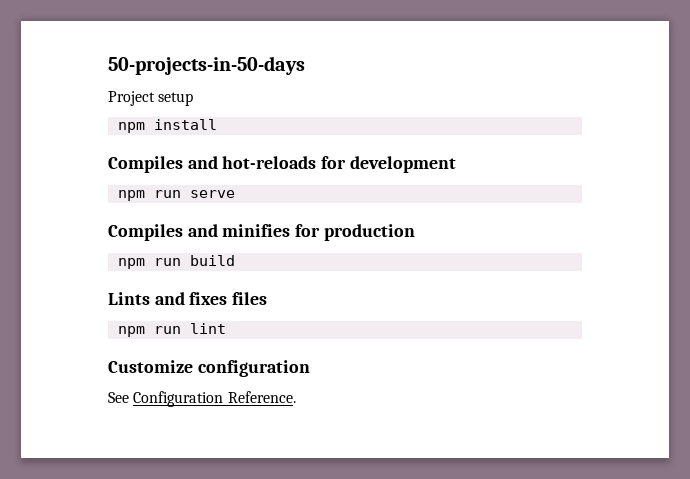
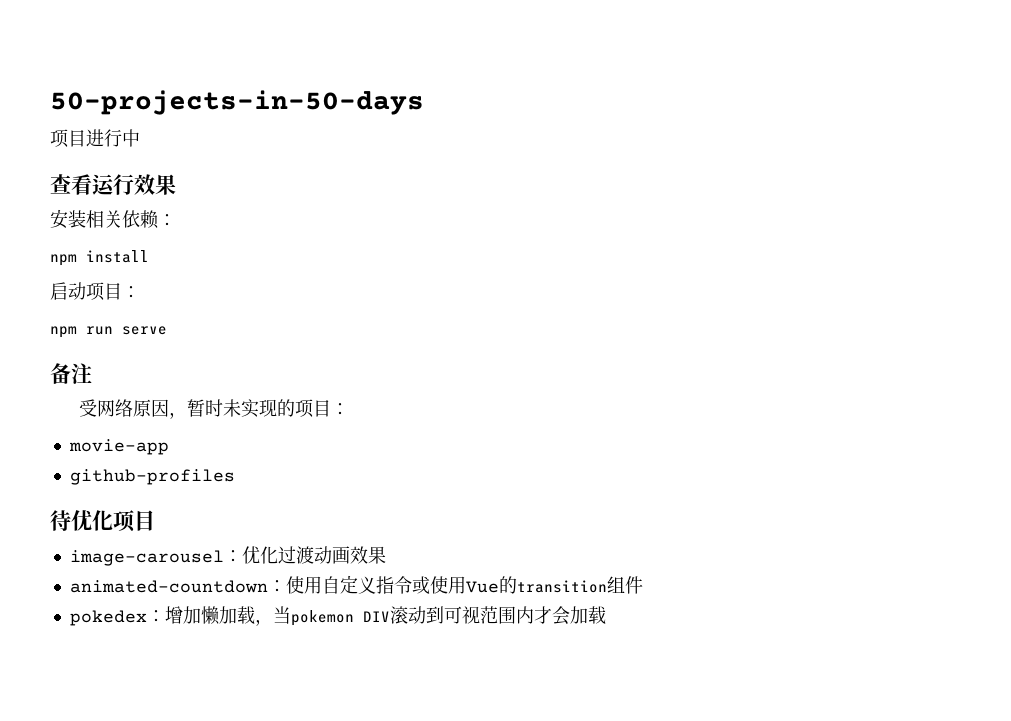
- Project setup
+ 项目进行中
+ 查看运行效果
+ 安装相关依赖：
  npm install
- Compiles and hot-reloads for development
+ 启动项目：
  npm run serve
- Compiles and minifies for production
- npm run build
- Lints and fixes files
- npm run lint
- Customize configuration
- See Configuration Reference.
+ 备注
+ 受网络原因，暂时未实现的项目：
+ movie-app
+ github-profiles
+ 待优化项目
+ image-carousel：优化过渡动画效果
+ animated-countdown：使用自定义指令或使用Vue的transition组件
+ pokedex：增加懒加载，当pokemon DIV滚动到可视范围内才会加载

